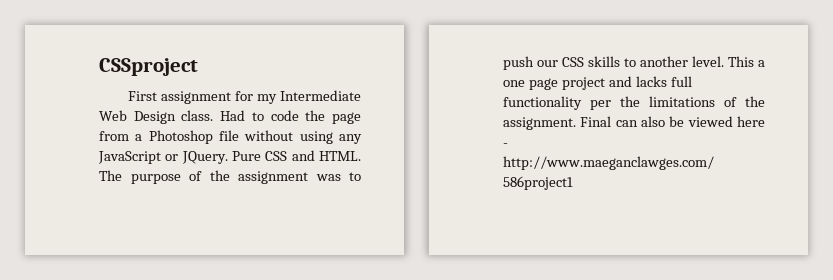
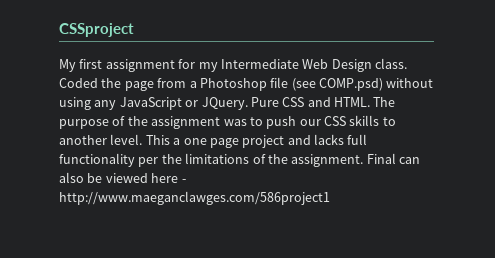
- First assignment for my Intermediate Web Design class.
+ My first assignment for my Intermediate Web Design class.
- Had to code the page from a Photoshop file without using any JavaScript or JQuery.
+ Coded the page from a Photoshop file (see COMP.psd) without using any JavaScript or JQuery.

